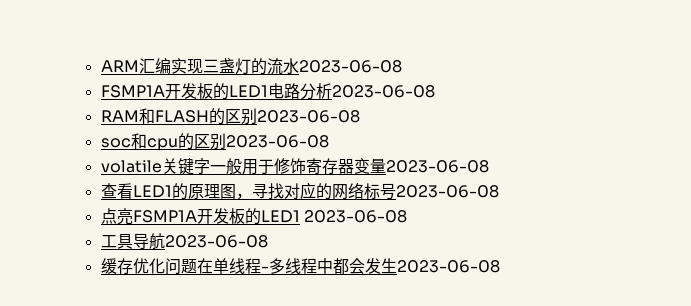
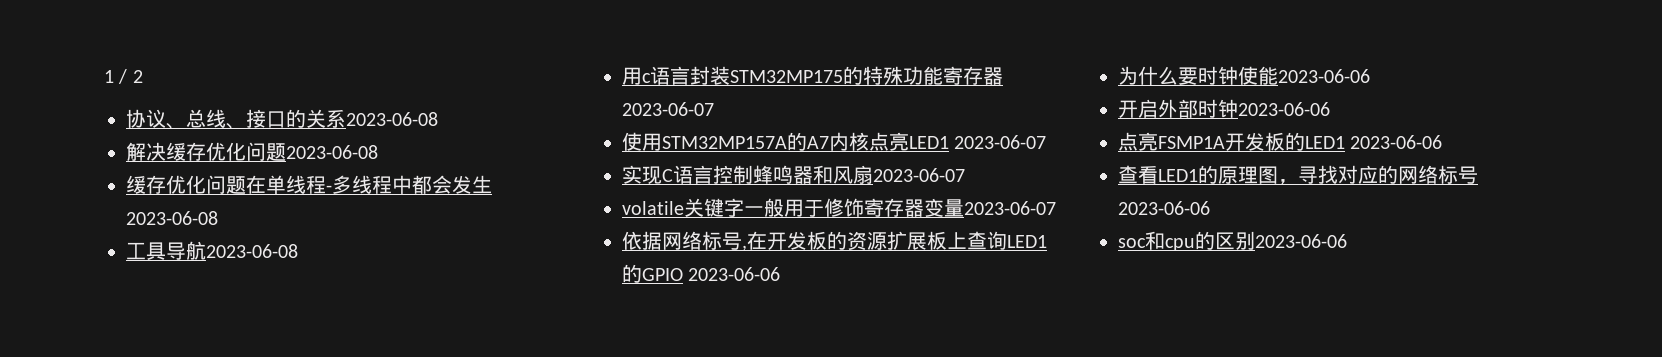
- ARM汇编实现三盏灯的流水2023-06-08
- FSMP1A开发板的LED1电路分析2023-06-08
- RAM和FLASH的区别2023-06-08
- soc和cpu的区别2023-06-08
- volatile关键字一般用于修饰寄存器变量2023-06-08
- 查看LED1的原理图，寻找对应的网络标号2023-06-08
- 点亮FSMP1A开发板的LED1 2023-06-08
- 工具导航2023-06-08
+ 1 / 2
+ 协议、总线、接口的关系2023-06-08
+ 解决缓存优化问题2023-06-08
+ 工具导航2023-06-08
+ 用c语言封装STM32MP175的特殊功能寄存器2023-06-07
+ 使用STM32MP157A的A7内核点亮LED1 2023-06-07
+ 实现C语言控制蜂鸣器和风扇2023-06-07
+ volatile关键字一般用于修饰寄存器变量2023-06-07
+ 依据网络标号,在开发板的资源扩展板上查询LED1的GPIO 2023-06-06
+ 为什么要时钟使能2023-06-06
+ 开启外部时钟2023-06-06
+ 点亮FSMP1A开发板的LED1 2023-06-06
+ 查看LED1的原理图，寻找对应的网络标号2023-06-06
+ soc和cpu的区别2023-06-06

